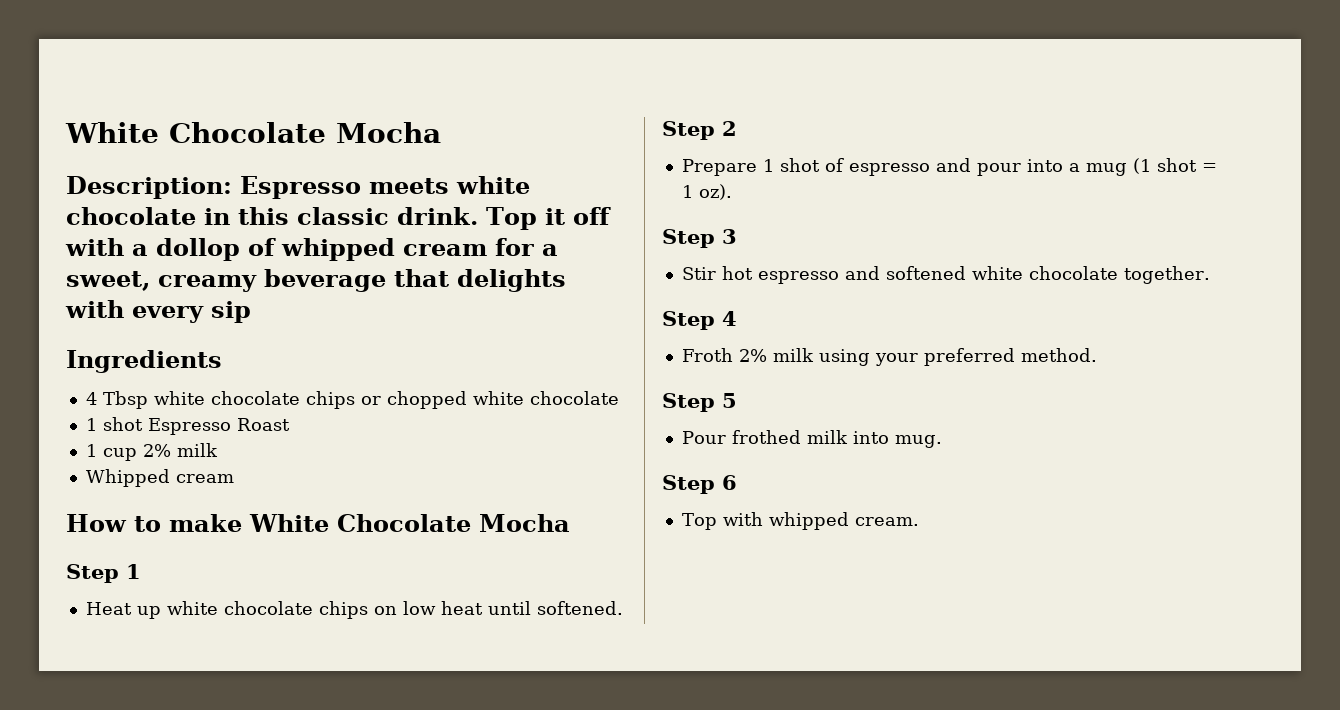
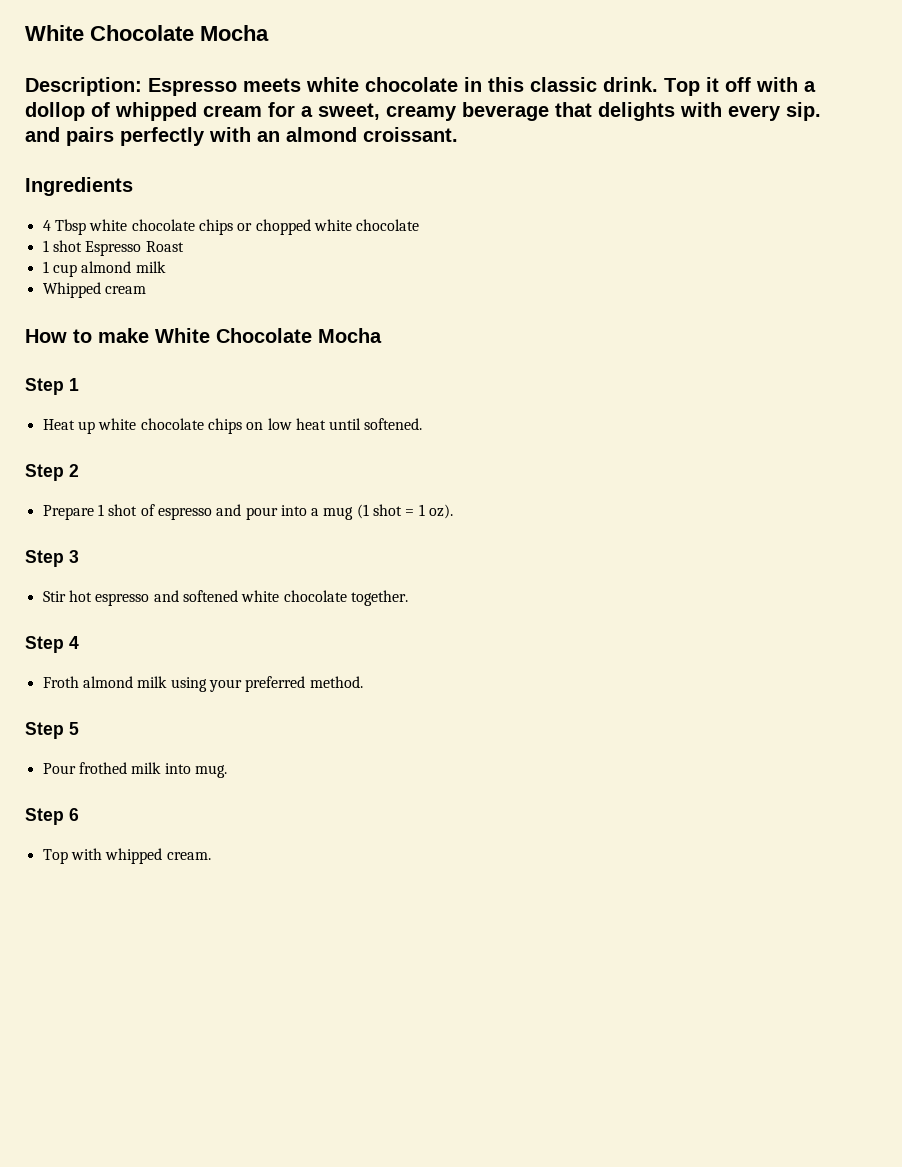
- Top it off with a dollop of whipped cream for a sweet, creamy beverage that delights with every sip
+ Top it off with a dollop of whipped cream for a sweet, creamy beverage that delights with every sip. and pairs perfectly with an almond croissant.
- 1 cup 2% milk
+ 1 cup almond milk
- Froth 2% milk using your preferred method.
+ Froth almond milk using your preferred method.

